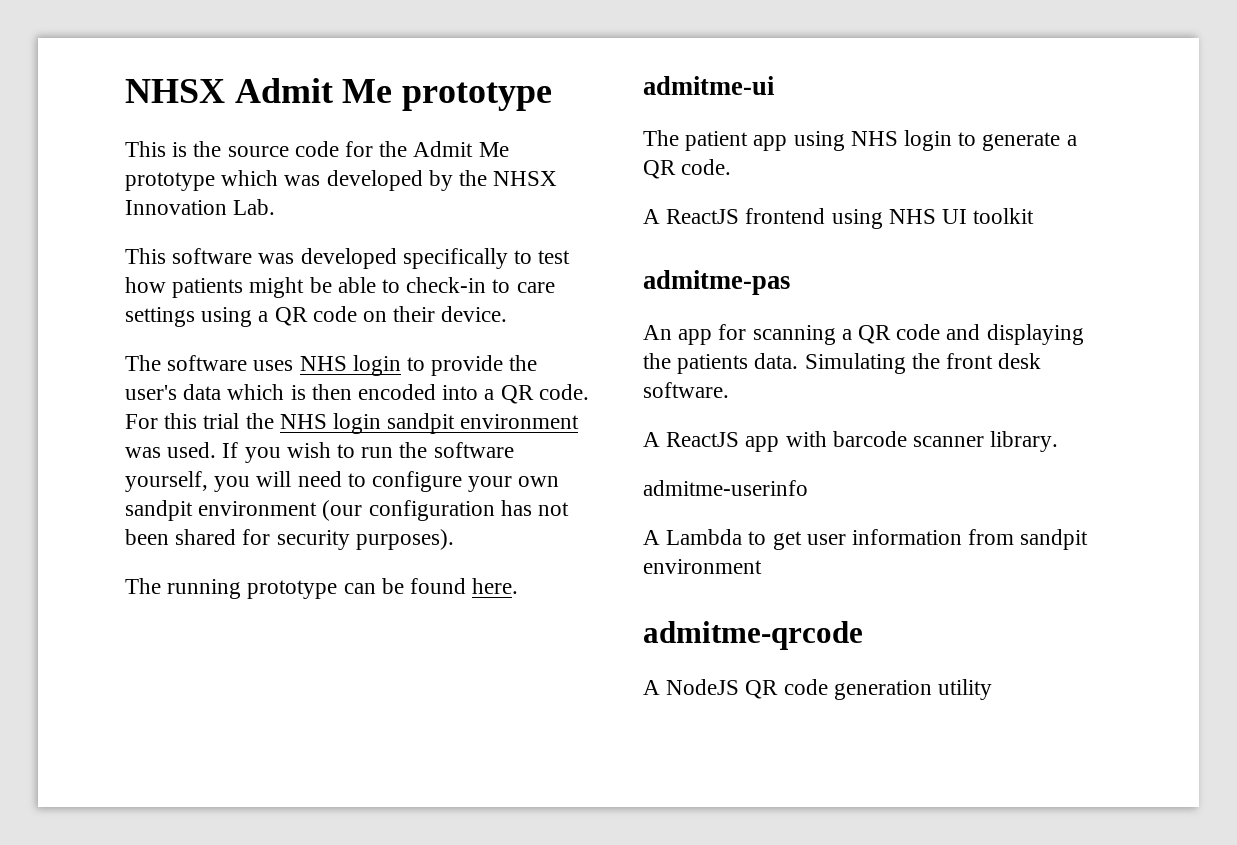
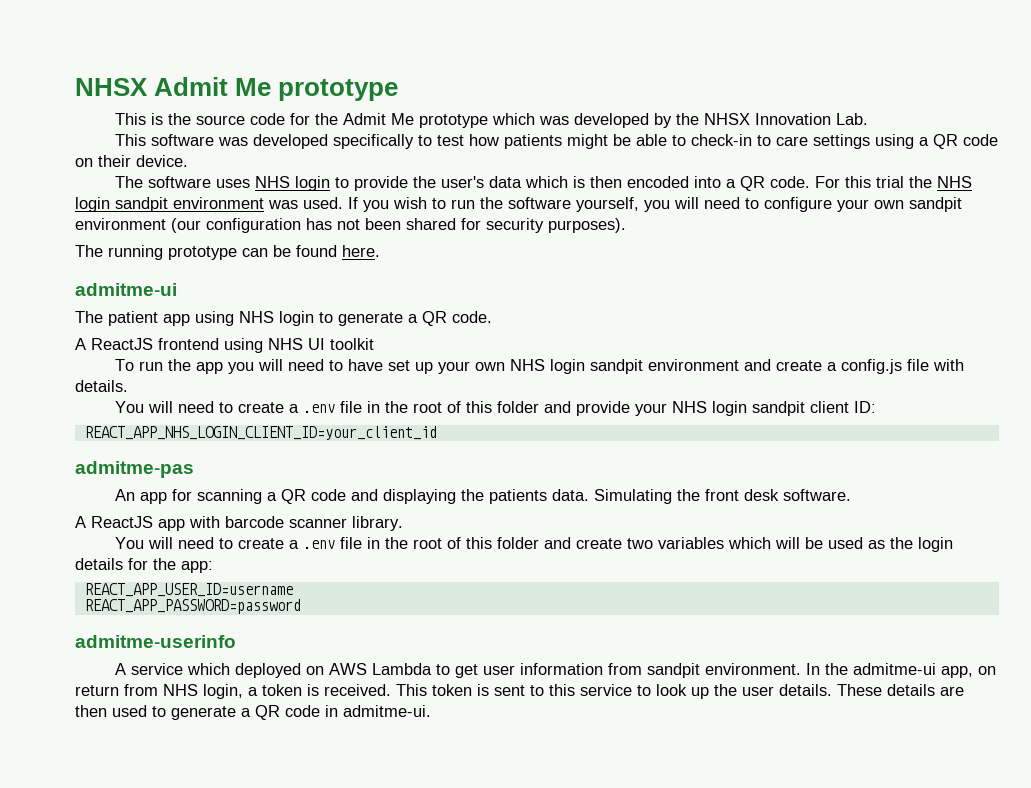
+ To run the app you will need to have set up your own NHS login sandpit environment and create a config.js file with details.
+ You will need to create a .env file in the root of this folder and provide your NHS login sandpit client ID:
+ REACT_APP_NHS_LOGIN_CLIENT_ID=your_client_id
+ You will need to create a .env file in the root of this folder and create two variables which will be used as the login details for the app:
+ REACT_APP_USER_ID=username
+ REACT_APP_PASSWORD=password
  admitme-userinfo
- A Lambda to get user information from sandpit environment
- admitme-qrcode
- A NodeJS QR code generation utility
+ A service which deployed on AWS Lambda to get user information from sandpit environment. In the admitme-ui app, on return from NHS login, a token is received. This token is sent to this service to look up the user details. These details are then used to generate a QR code in admitme-ui.

